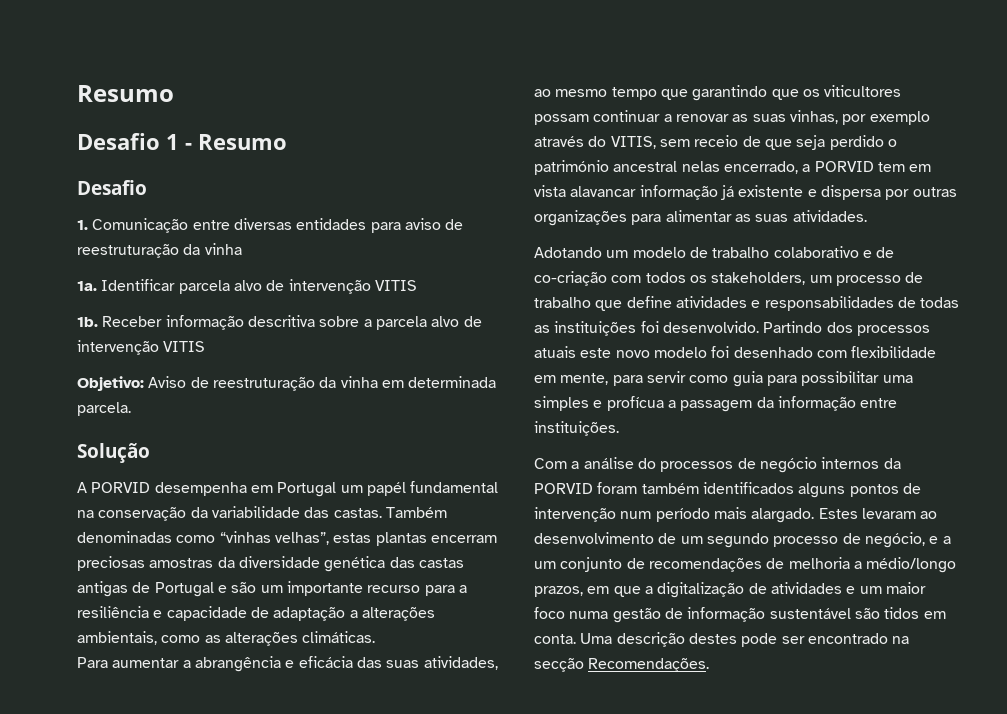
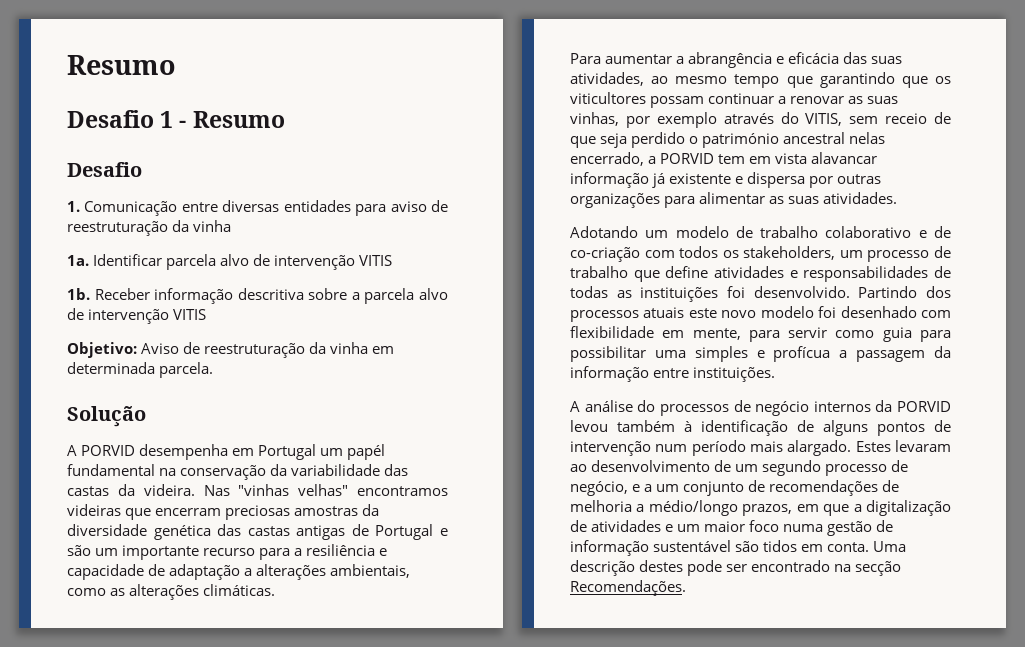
- A PORVID desempenha em Portugal um papél fundamental na conservação da variabilidade das castas. Também denominadas como “vinhas velhas”, estas plantas encerram preciosas amostras da diversidade genética das castas antigas de Portugal e são um importante recurso para a resiliência e capacidade de adaptação a alterações ambientais, como as alterações climáticas.
+ A PORVID desempenha em Portugal um papél fundamental na conservação da variabilidade das castas da videira. Nas "vinhas velhas" encontramos videiras que encerram preciosas amostras da diversidade genética das castas antigas de Portugal e são um importante recurso para a resiliência e capacidade de adaptação a alterações ambientais, como as alterações climáticas.
- Com a análise do processos de negócio internos da PORVID foram também identificados alguns pontos de intervenção num período mais alargado.
+ A análise do processos de negócio internos da PORVID levou também à identificação de alguns pontos de intervenção num período mais alargado.

